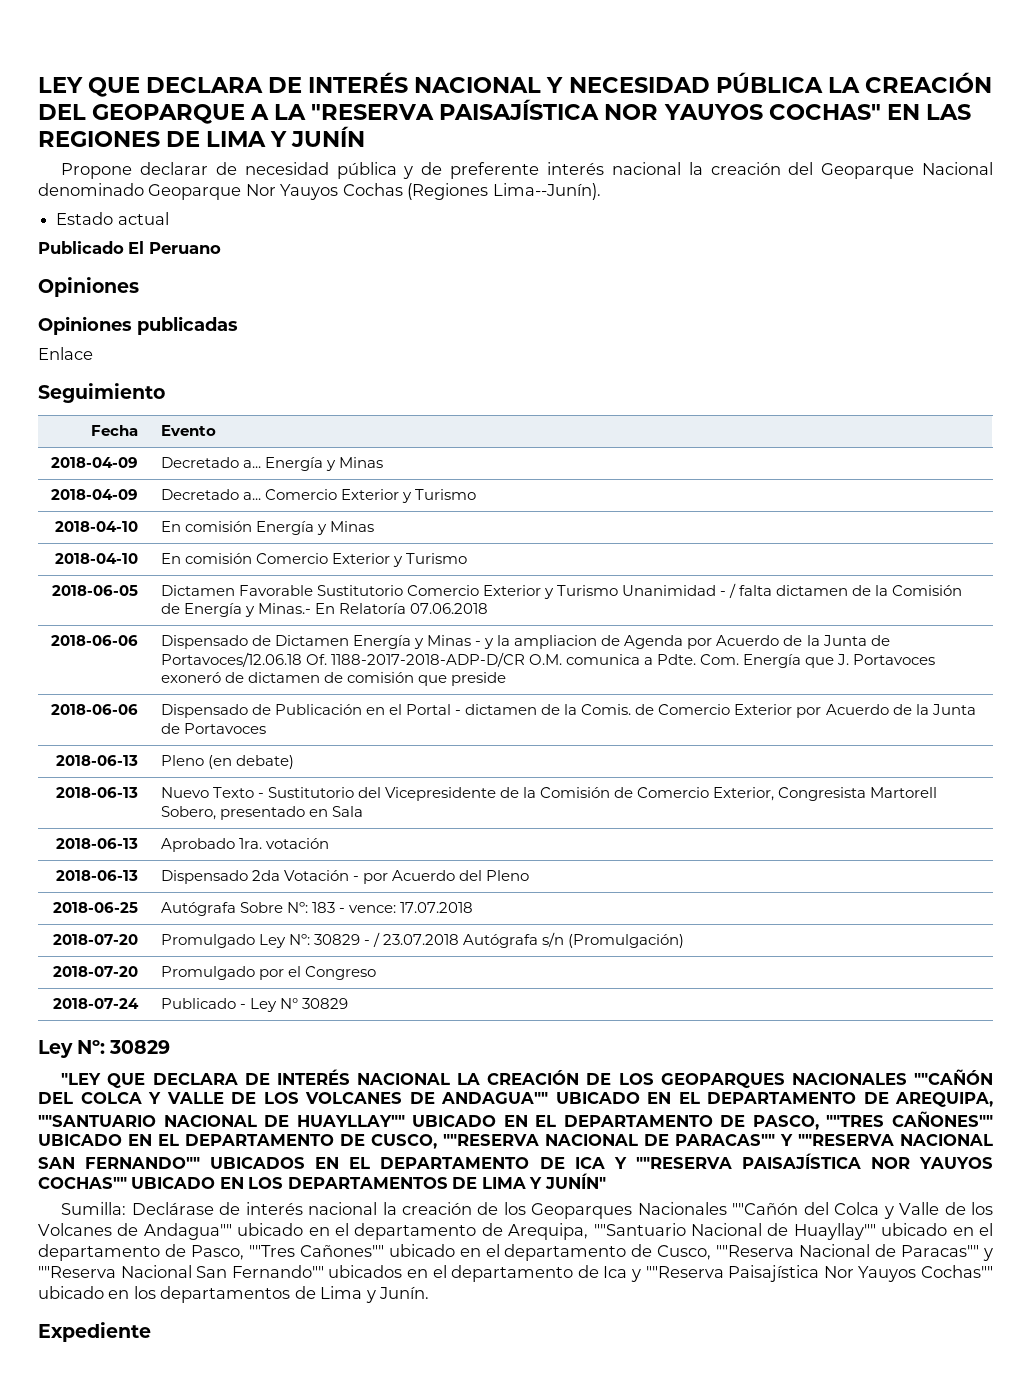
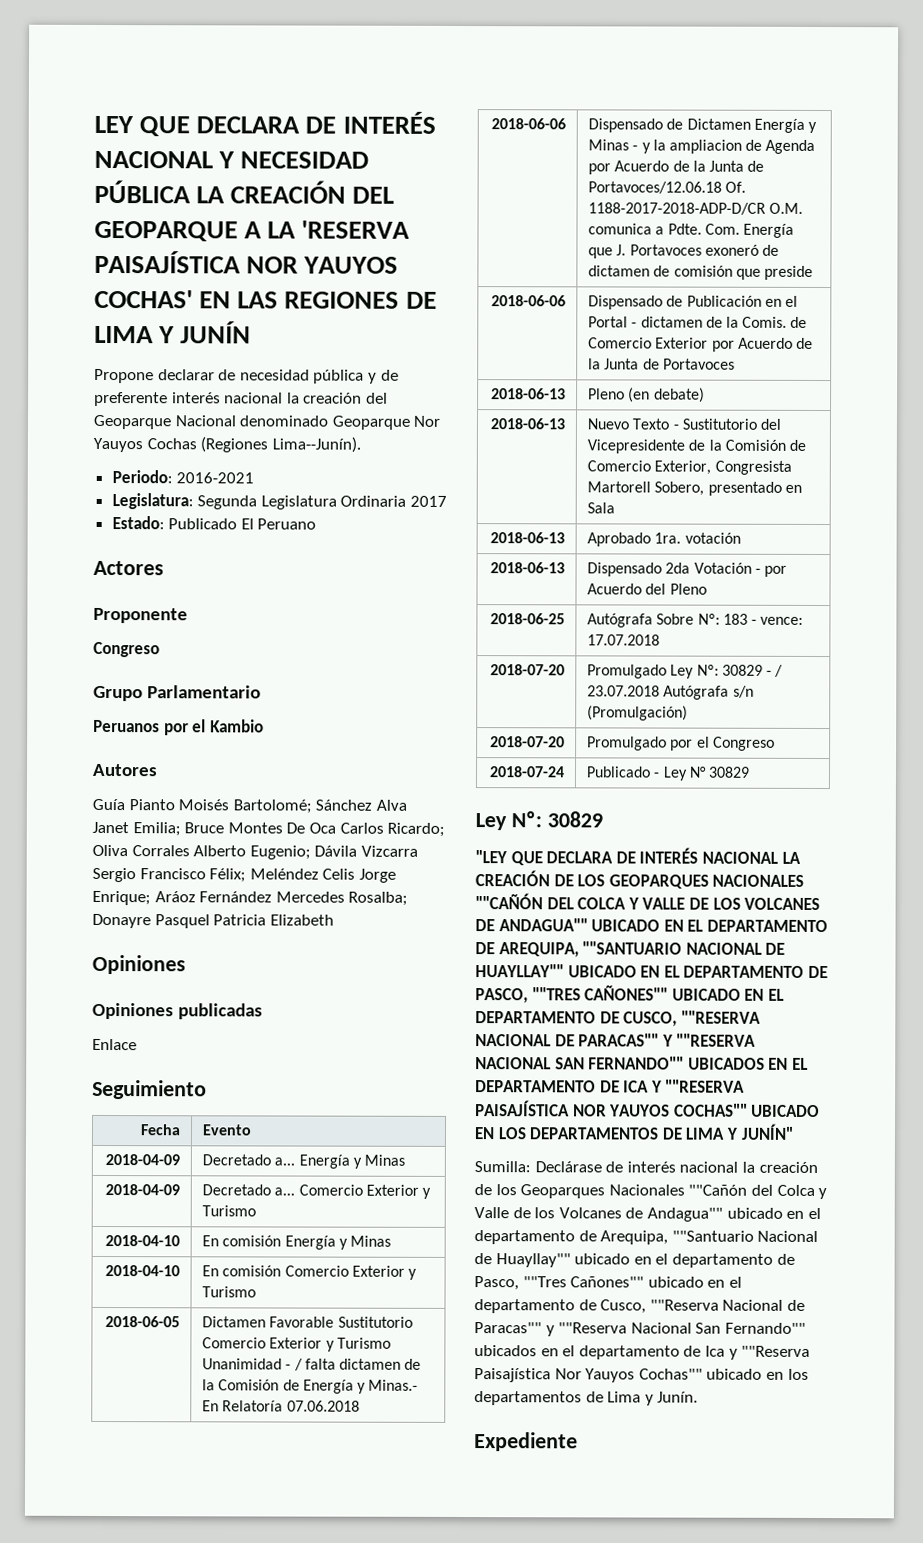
- LEY QUE DECLARA DE INTERÉS NACIONAL Y NECESIDAD PÚBLICA LA CREACIÓN DEL GEOPARQUE A LA "RESERVA PAISAJÍSTICA NOR YAUYOS COCHAS" EN LAS REGIONES DE LIMA Y JUNÍN
+ LEY QUE DECLARA DE INTERÉS NACIONAL Y NECESIDAD PÚBLICA LA CREACIÓN DEL GEOPARQUE A LA 'RESERVA PAISAJÍSTICA NOR YAUYOS COCHAS' EN LAS REGIONES DE LIMA Y JUNÍN
- Estado actual
- Publicado El Peruano
+ Periodo: 2016-2021
+ Legislatura: Segunda Legislatura Ordinaria 2017
+ Estado: Publicado El Peruano
+ Actores
+ Proponente
+ Congreso
+ Grupo Parlamentario
+ Peruanos por el Kambio
+ Autores
+ Guía Pianto Moisés Bartolomé; Sánchez Alva Janet Emilia; Bruce Montes De Oca Carlos Ricardo; Oliva Corrales Alberto Eugenio; Dávila Vizcarra Sergio Francisco Félix; Meléndez Celis Jorge Enrique; Aráoz Fernández Mercedes Rosalba; Donayre Pasquel Patricia Elizabeth

